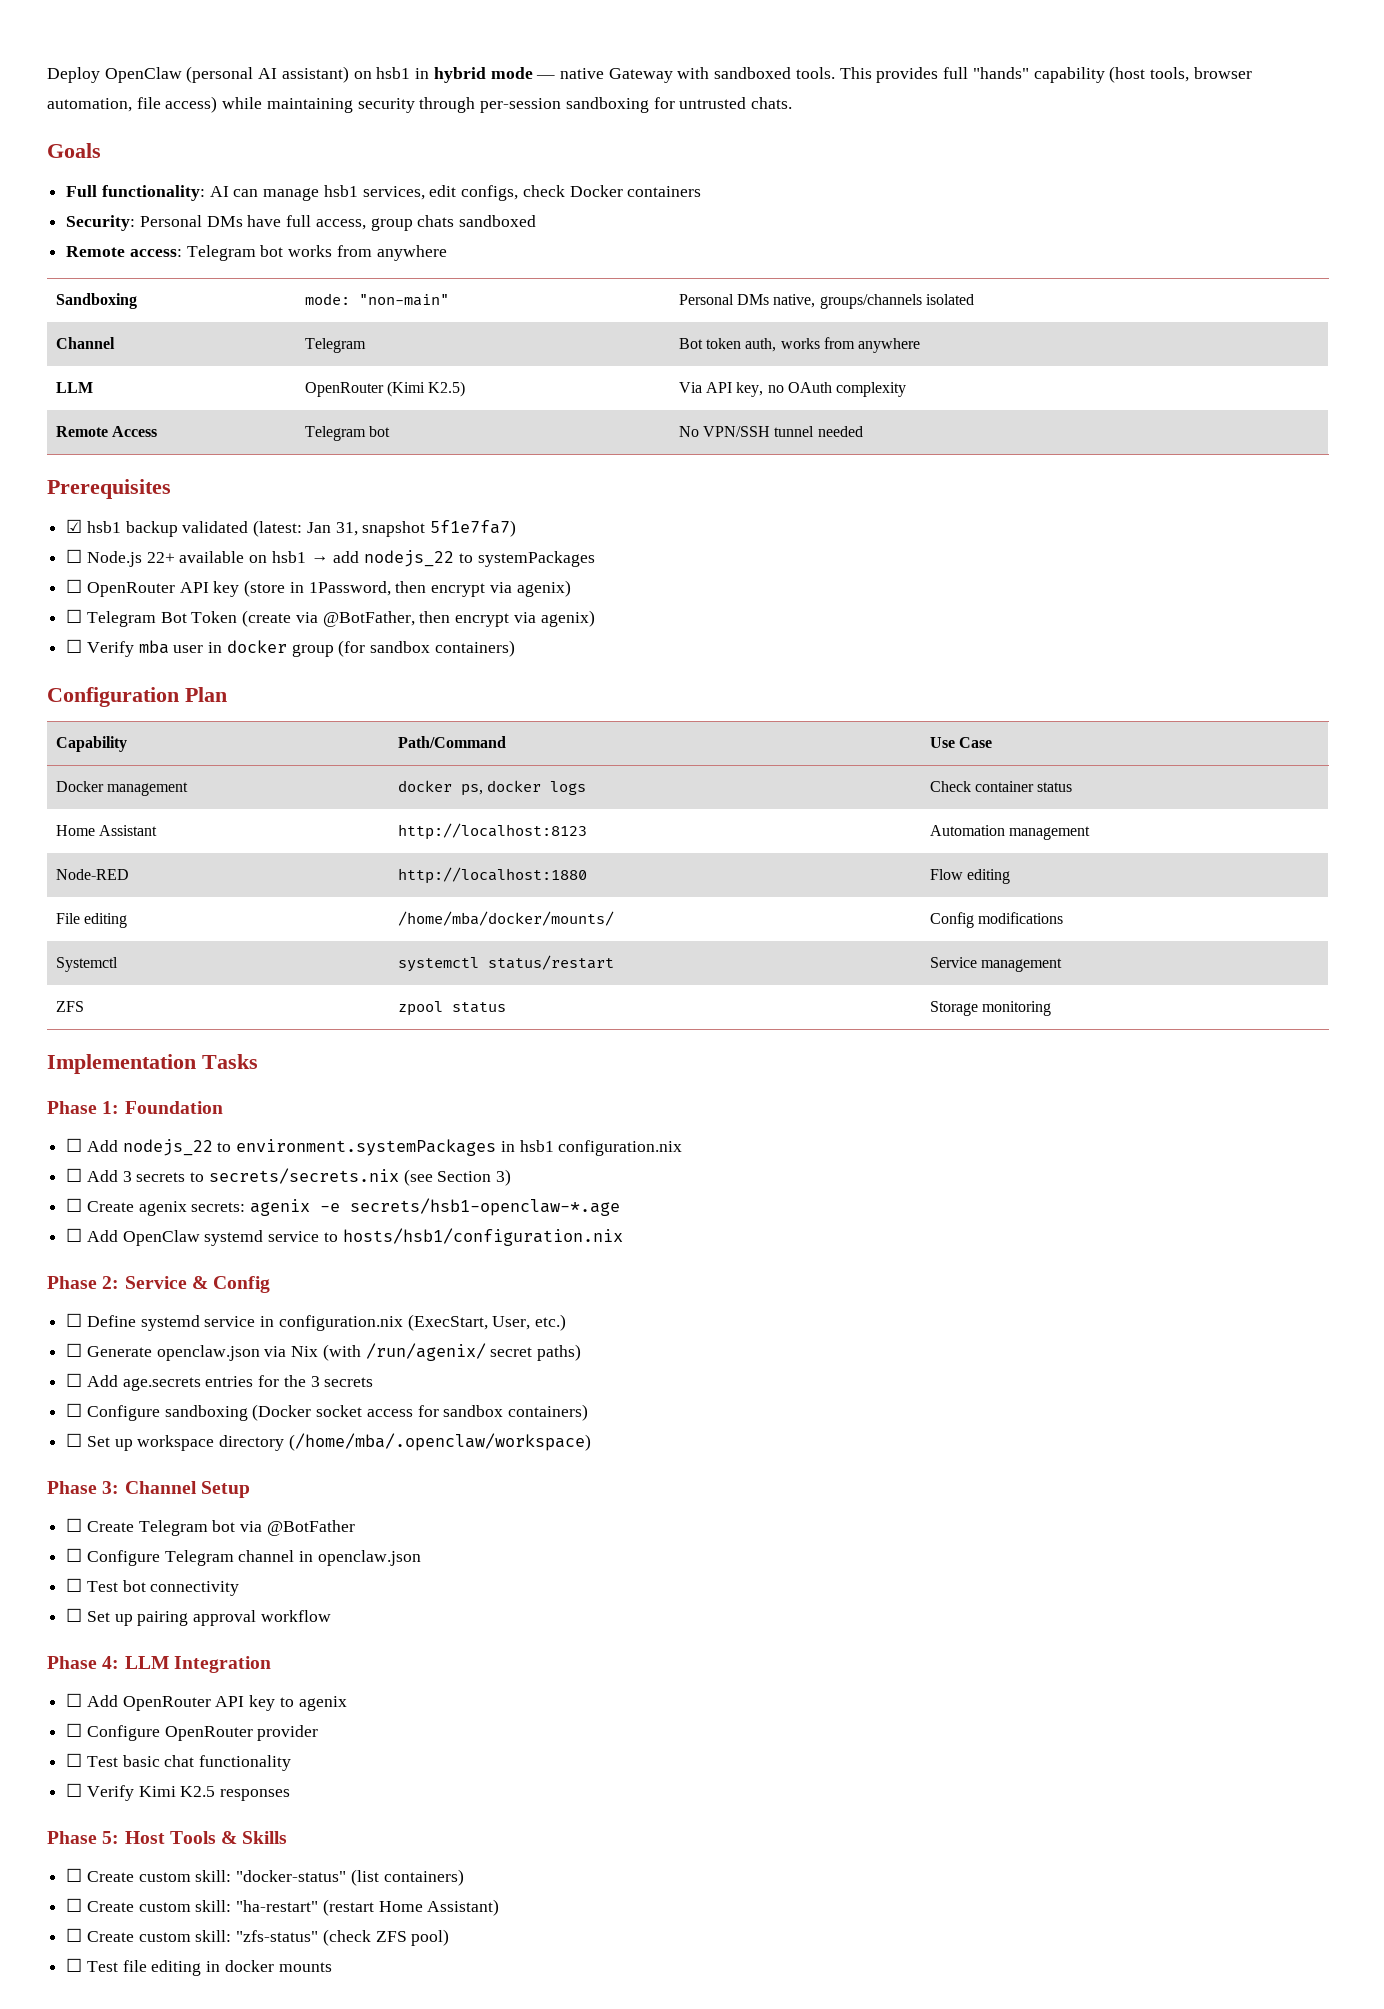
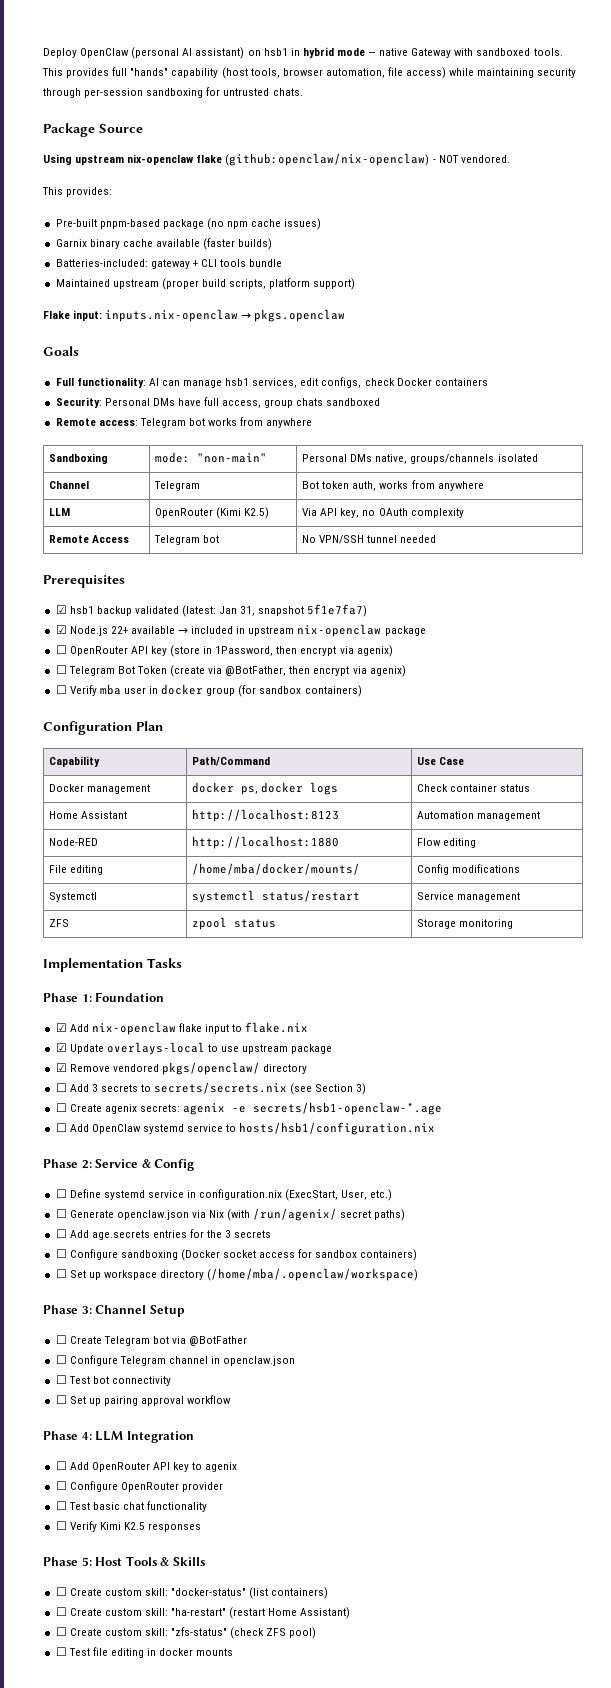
+ Package Source
+ Using upstream nix-openclaw flake (github:openclaw/nix-openclaw) - NOT vendored.
+ This provides:
+ Pre-built pnpm-based package (no npm cache issues)
+ Garnix binary cache available (faster builds)
+ Batteries-included: gateway + CLI tools bundle
+ Maintained upstream (proper build scripts, platform support)
+ Flake input: inputs.nix-openclaw → pkgs.openclaw
- ☐ Node.js 22+ available on hsb1 → add nodejs_22 to systemPackages
+ ☑ Node.js 22+ available → included in upstream nix-openclaw package
- ☐ Add nodejs_22 to environment.systemPackages in hsb1 configuration.nix
+ ☑ Add nix-openclaw flake input to flake.nix
+ ☑ Update overlays-local to use upstream package
+ ☑ Remove vendored pkgs/openclaw/ directory

